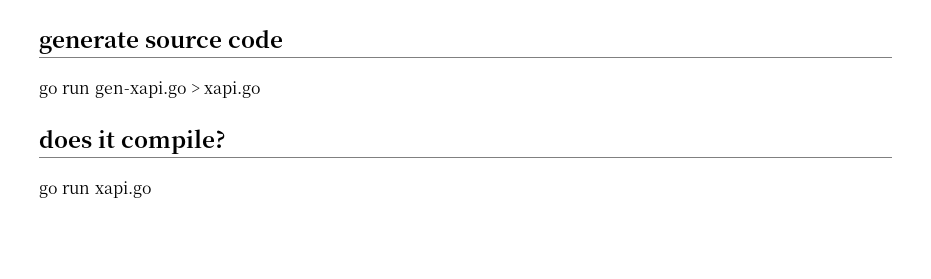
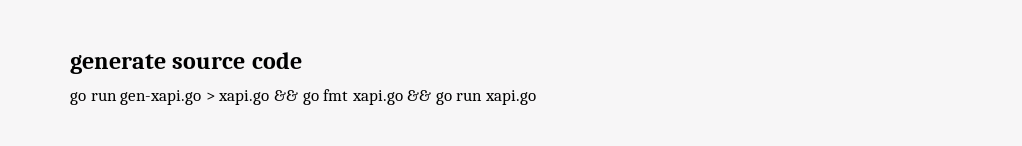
- go run gen-xapi.go > xapi.go
- does it compile?
- go run xapi.go
+ go run gen-xapi.go > xapi.go && go fmt xapi.go && go run xapi.go

